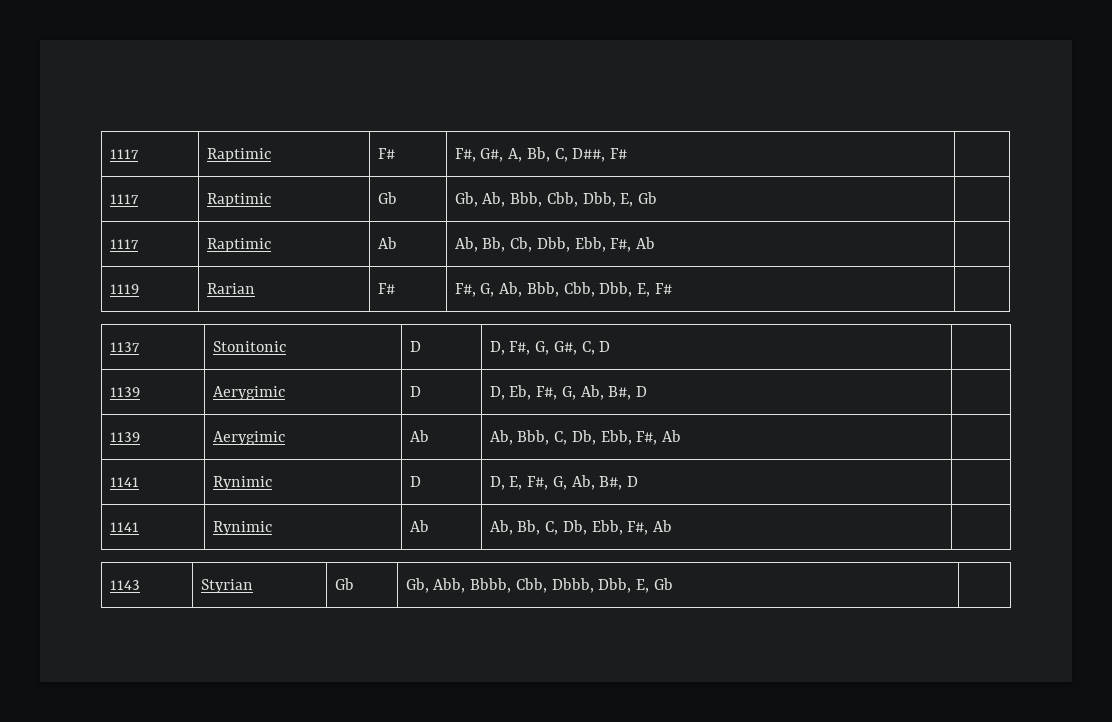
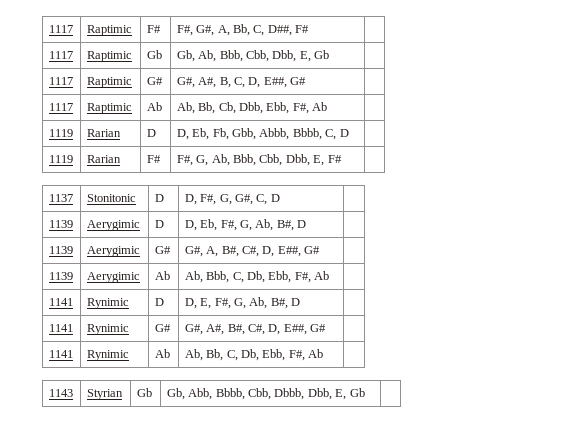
+ 1117 | Raptimic | G# | G#, A#, B, C, D, E##, G# |
+ 1119 | Rarian | D | D, Eb, Fb, Gbb, Abbb, Bbbb, C, D |
+ 1139 | Aerygimic | G# | G#, A, B#, C#, D, E##, G# |
+ 1141 | Rynimic | G# | G#, A#, B#, C#, D, E##, G# |

